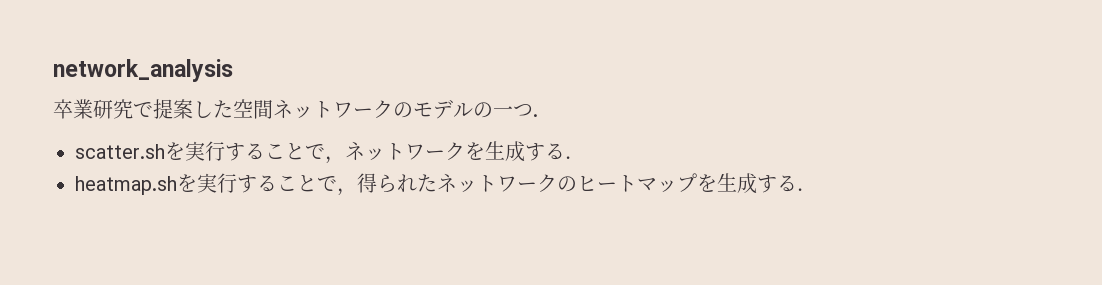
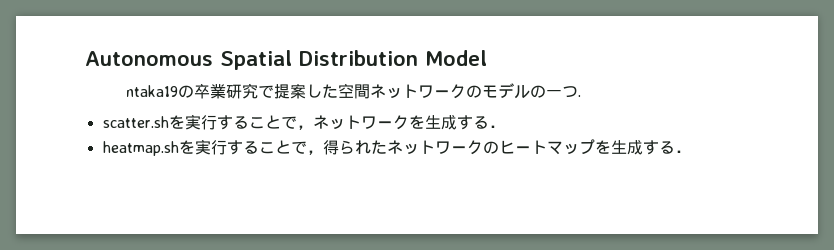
- network_analysis
- 卒業研究で提案した空間ネットワークのモデルの一つ.
+ Autonomous Spatial Distribution Model
+ ntaka19の卒業研究で提案した空間ネットワークのモデルの一つ.

